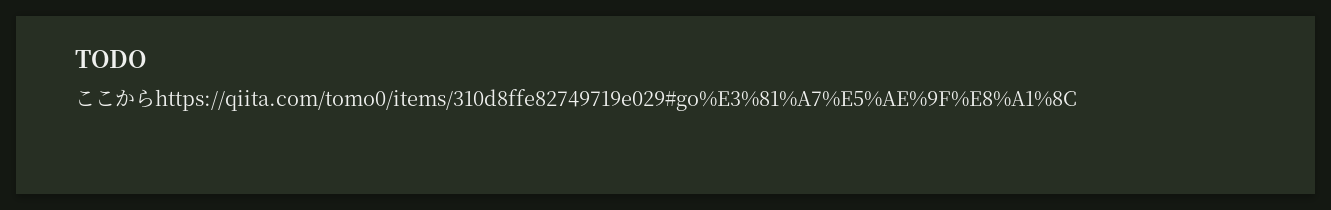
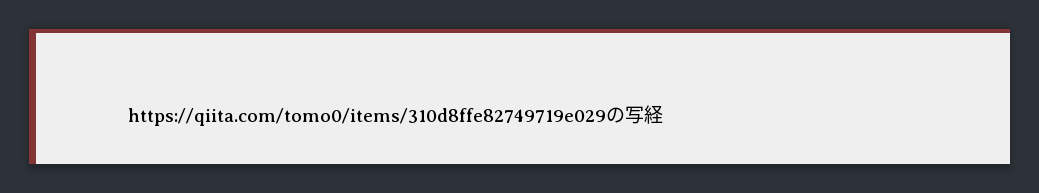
- TODO
- ここからhttps://qiita.com/tomo0/items/310d8ffe82749719e029#go%E3%81%A7%E5%AE%9F%E8%A1%8C
+ https://qiita.com/tomo0/items/310d8ffe82749719e029の写経

